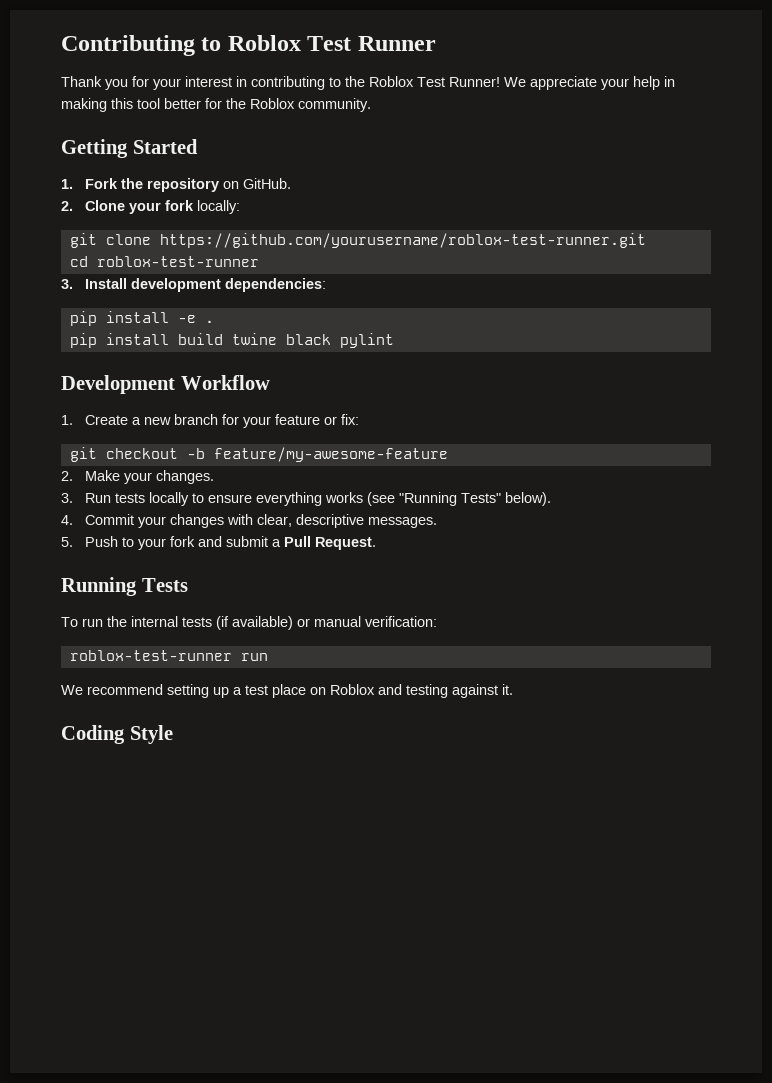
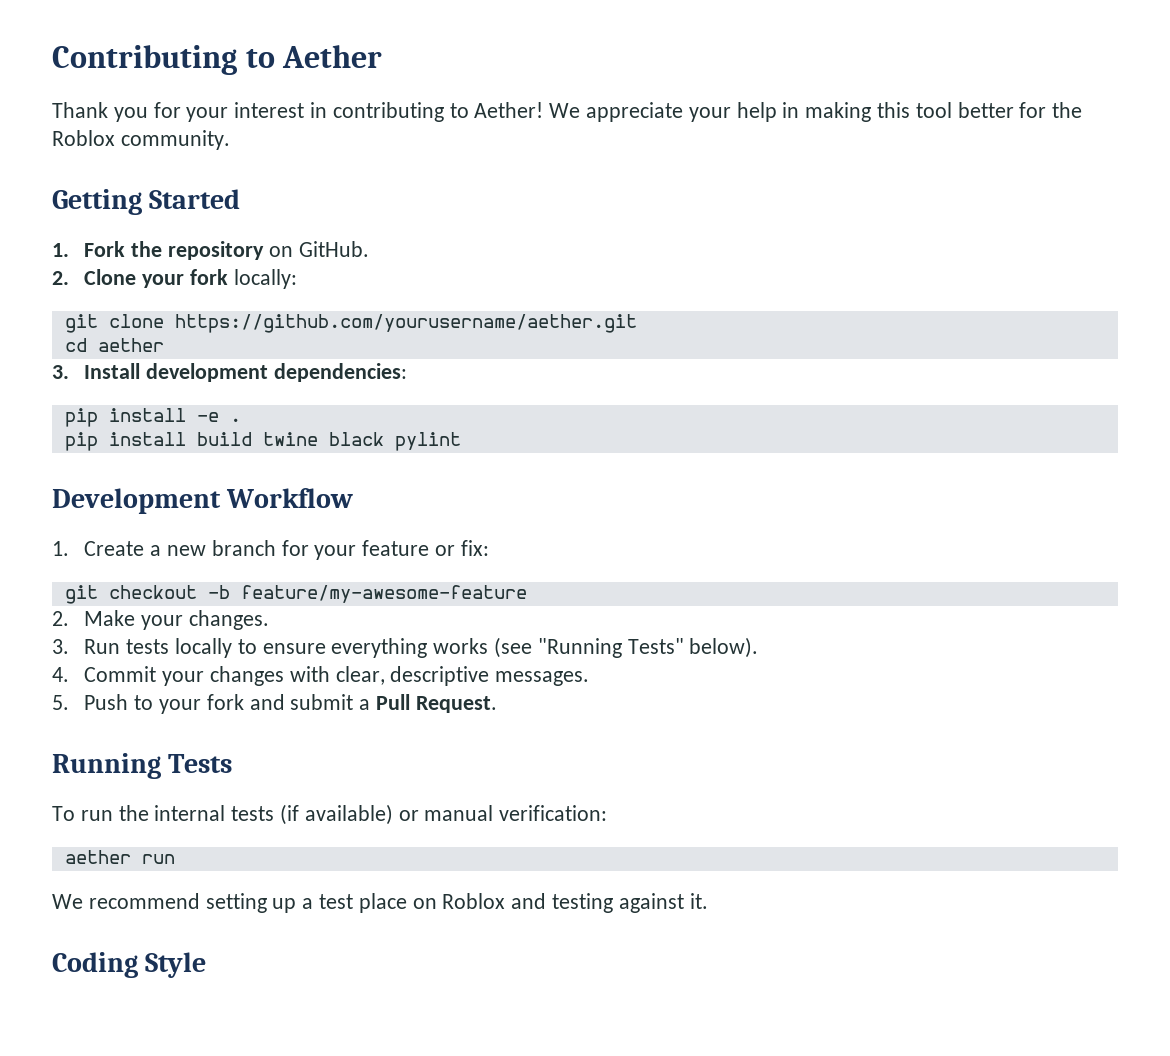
- Contributing to Roblox Test Runner
+ Contributing to Aether
- Thank you for your interest in contributing to the Roblox Test Runner!
+ Thank you for your interest in contributing to Aether!
- git clone https://github.com/yourusername/roblox-test-runner.git
+ git clone https://github.com/yourusername/aether.git
- cd roblox-test-runner
+ cd aether
- roblox-test-runner run
+ aether run

